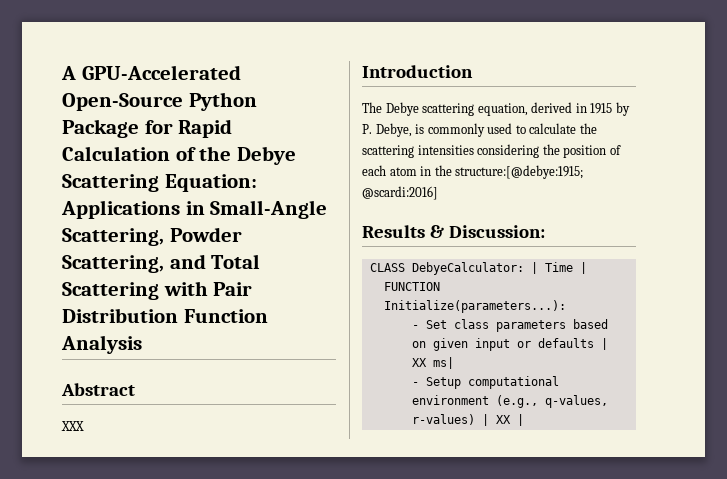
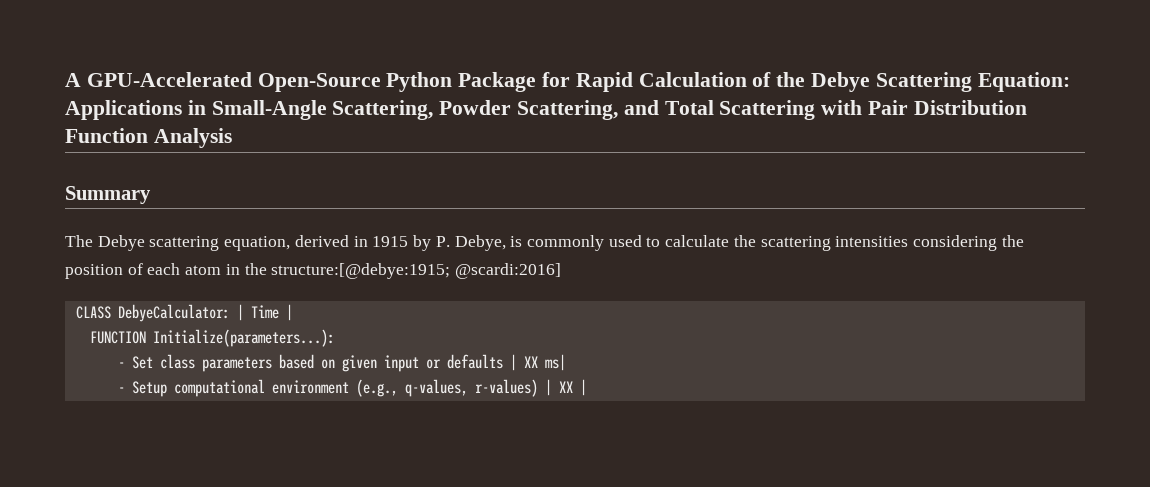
- Abstract
- XXX
- Introduction
+ Summary
- Results & Discussion:

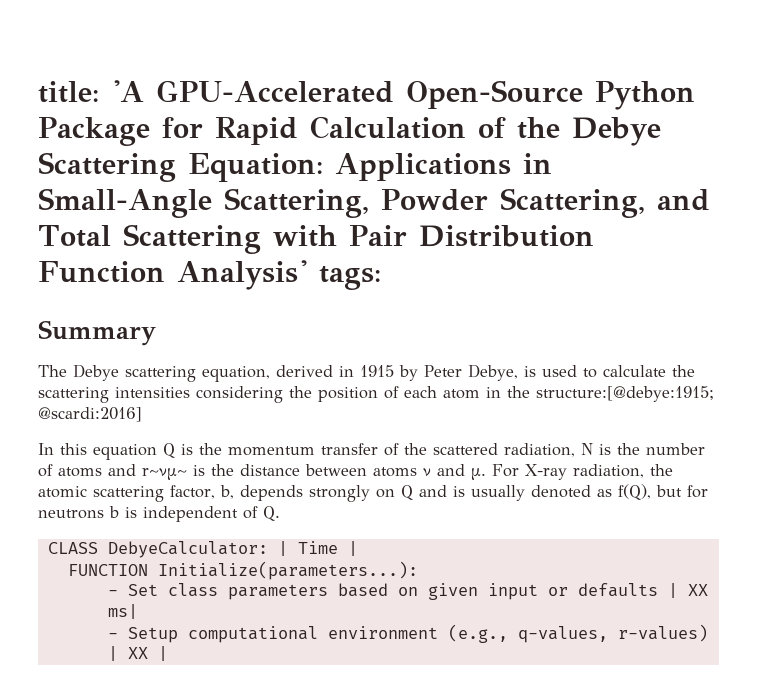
- A GPU-Accelerated Open-Source Python Package for Rapid Calculation of the Debye Scattering Equation: Applications in Small-Angle Scattering, Powder Scattering, and Total Scattering with Pair Distribution Function Analysis
+ title: 'A GPU-Accelerated Open-Source Python Package for Rapid Calculation of the Debye Scattering Equation: Applications in Small-Angle Scattering, Powder Scattering, and Total Scattering with Pair Distribution Function Analysis' tags:
- The Debye scattering equation, derived in 1915 by P. Debye, is commonly used to calculate the scattering intensities considering the position of each atom in the structure:[@debye:1915; @scardi:2016]
+ The Debye scattering equation, derived in 1915 by Peter Debye, is used to calculate the scattering intensities considering the position of each atom in the structure:[@debye:1915; @scardi:2016]
+ In this equation Q is the momentum transfer of the scattered radiation, N is the number of atoms and r~νμ~ is the distance between atoms ν and μ. For X-ray radiation, the atomic scattering factor, b, depends strongly on Q and is usually denoted as f(Q), but for neutrons b is independent of Q.

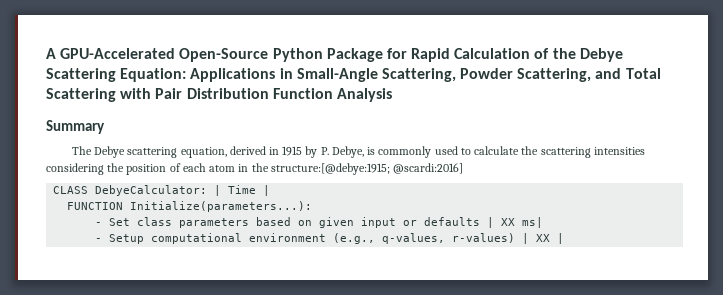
- title: 'A GPU-Accelerated Open-Source Python Package for Rapid Calculation of the Debye Scattering Equation: Applications in Small-Angle Scattering, Powder Scattering, and Total Scattering with Pair Distribution Function Analysis' tags:
+ A GPU-Accelerated Open-Source Python Package for Rapid Calculation of the Debye Scattering Equation: Applications in Small-Angle Scattering, Powder Scattering, and Total Scattering with Pair Distribution Function Analysis
- The Debye scattering equation, derived in 1915 by Peter Debye, is used to calculate the scattering intensities considering the position of each atom in the structure:[@debye:1915; @scardi:2016]
+ The Debye scattering equation, derived in 1915 by P. Debye, is commonly used to calculate the scattering intensities considering the position of each atom in the structure:[@debye:1915; @scardi:2016]
- In this equation Q is the momentum transfer of the scattered radiation, N is the number of atoms and r~νμ~ is the distance between atoms ν and μ. For X-ray radiation, the atomic scattering factor, b, depends strongly on Q and is usually denoted as f(Q), but for neutrons b is independent of Q.

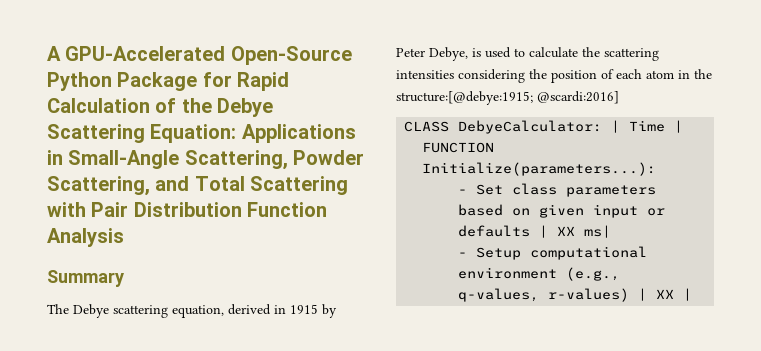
- The Debye scattering equation, derived in 1915 by P. Debye, is commonly used to calculate the scattering intensities considering the position of each atom in the structure:[@debye:1915; @scardi:2016]
+ The Debye scattering equation, derived in 1915 by Peter Debye, is used to calculate the scattering intensities considering the position of each atom in the structure:[@debye:1915; @scardi:2016]

